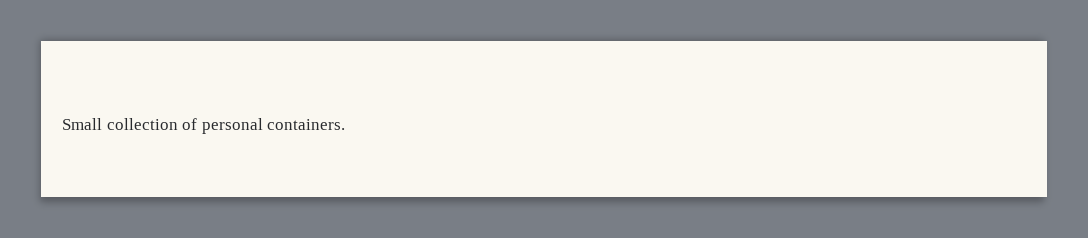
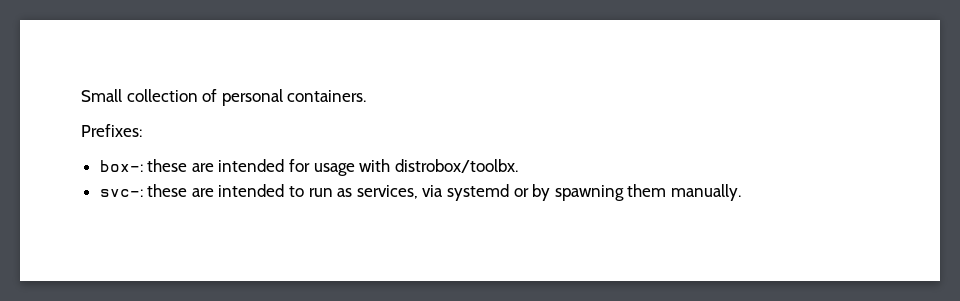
+ Prefixes:
+ box-: these are intended for usage with distrobox/toolbx.
+ svc-: these are intended to run as services, via systemd or by spawning them manually.

